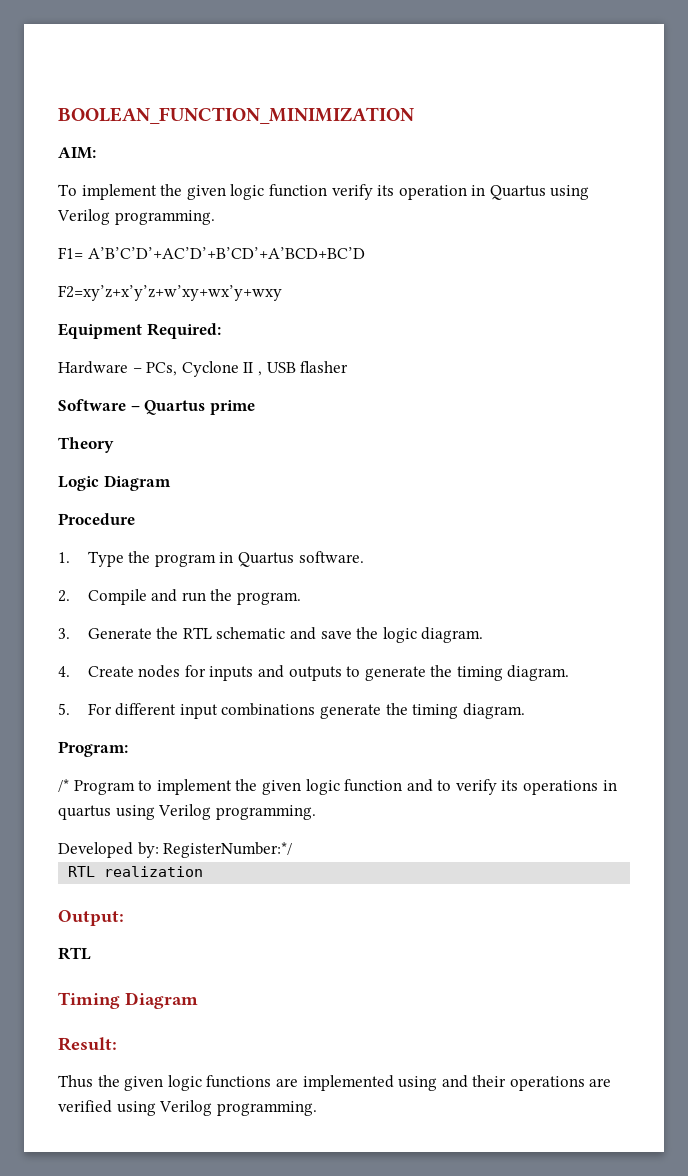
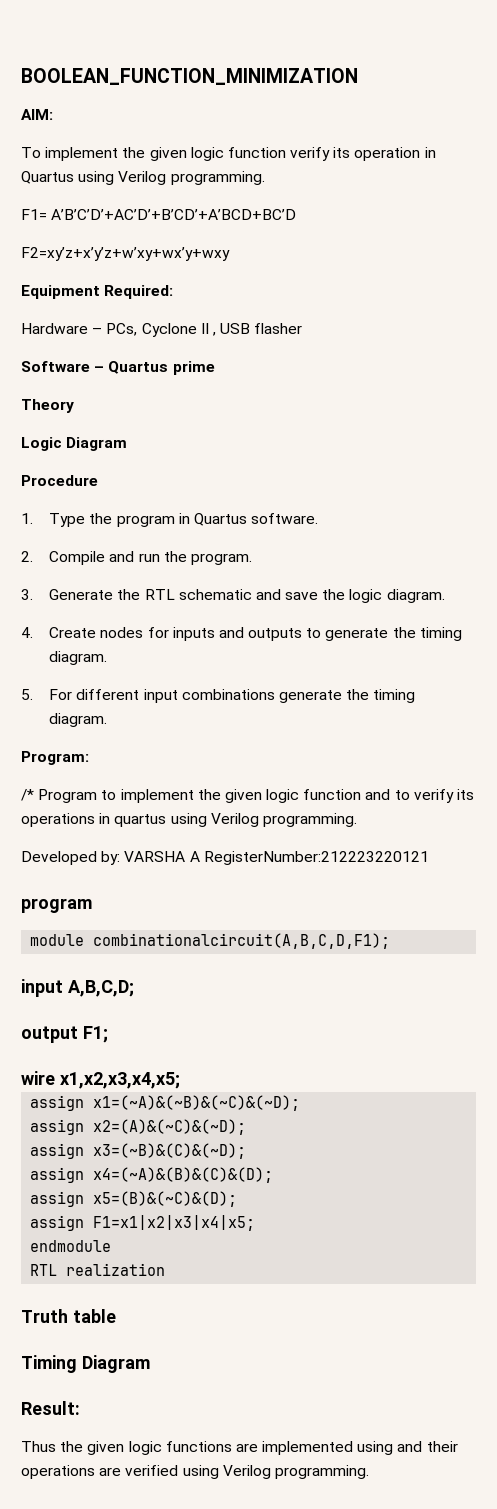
- Developed by: RegisterNumber:*/
+ Developed by: VARSHA A RegisterNumber:212223220121
+ program
+ module combinationalcircuit(A,B,C,D,F1);
+ input A,B,C,D;
+ output F1;
+ wire x1,x2,x3,x4,x5;
+ assign x1=(~A)&(~B)&(~C)&(~D);
+ assign x2=(A)&(~C)&(~D);
+ assign x3=(~B)&(C)&(~D);
+ assign x4=(~A)&(B)&(C)&(D);
+ assign x5=(B)&(~C)&(D);
+ assign F1=x1|x2|x3|x4|x5;
+ endmodule
- Output:
- RTL
+ Truth table

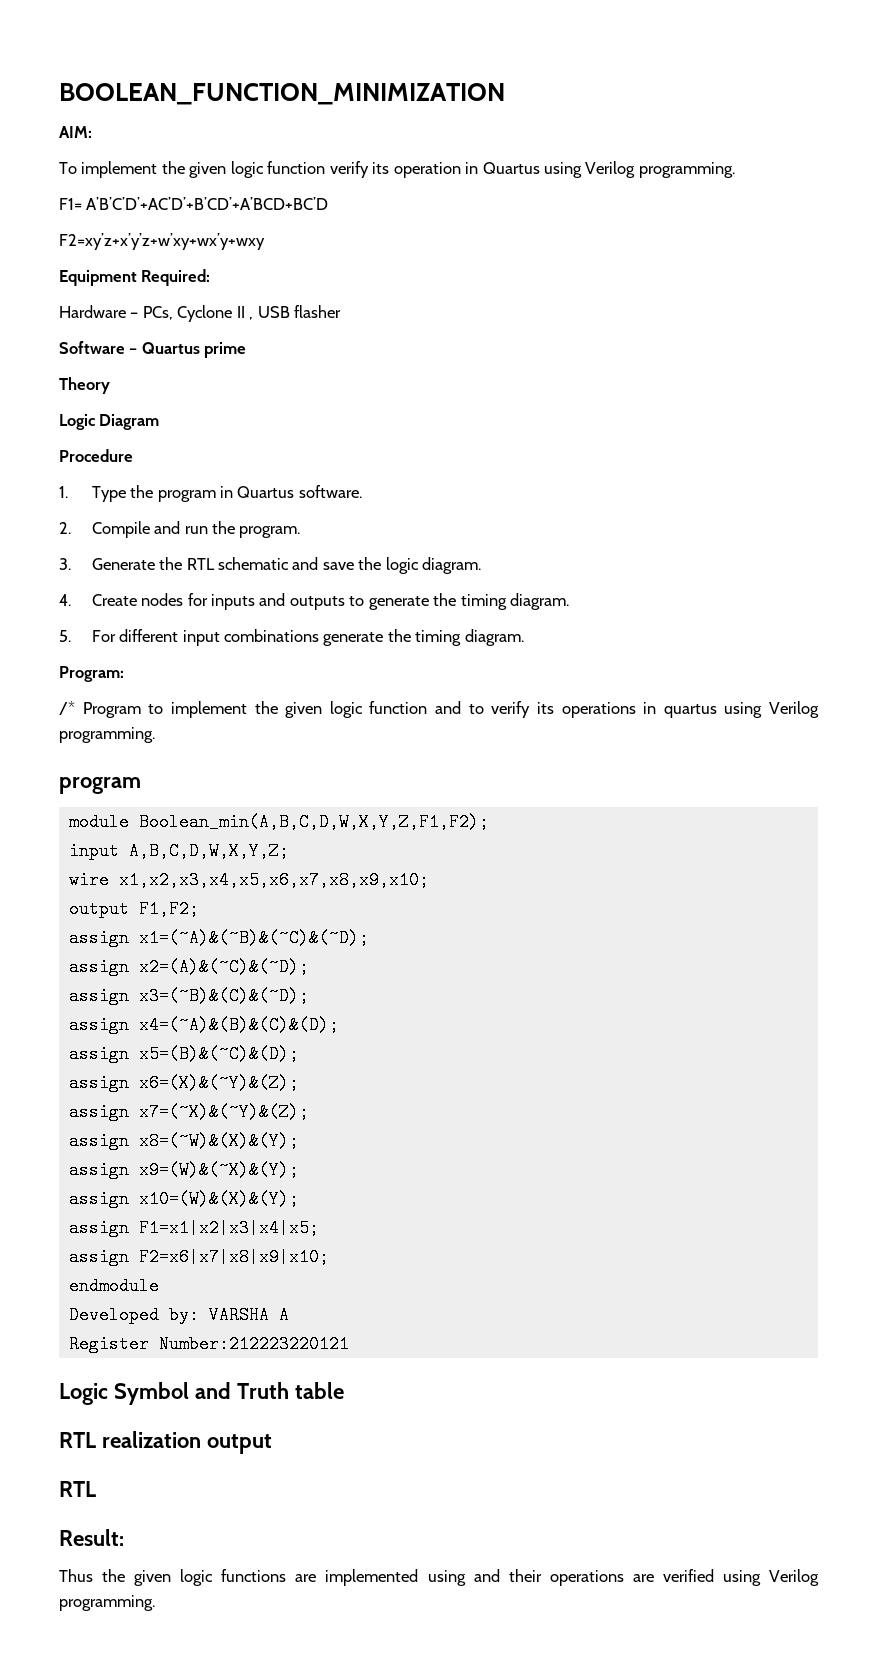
- Developed by: VARSHA A RegisterNumber:212223220121
- module combinationalcircuit(A,B,C,D,F1);
- input A,B,C,D;
- output F1;
- wire x1,x2,x3,x4,x5;
+ module Boolean_min(A,B,C,D,W,X,Y,Z,F1,F2);
+ input A,B,C,D,W,X,Y,Z;
+ wire x1,x2,x3,x4,x5,x6,x7,x8,x9,x10;
+ output F1,F2;
+ assign x6=(X)&(~Y)&(Z);
+ assign x7=(~X)&(~Y)&(Z);
+ assign x8=(~W)&(X)&(Y);
+ assign x9=(W)&(~X)&(Y);
+ assign x10=(W)&(X)&(Y);
+ assign F2=x6|x7|x8|x9|x10;
- RTL realization
- Truth table
- Timing Diagram
+ Developed by: VARSHA A
+ Register Number:212223220121
+ Logic Symbol and Truth table
+ RTL realization output
+ RTL

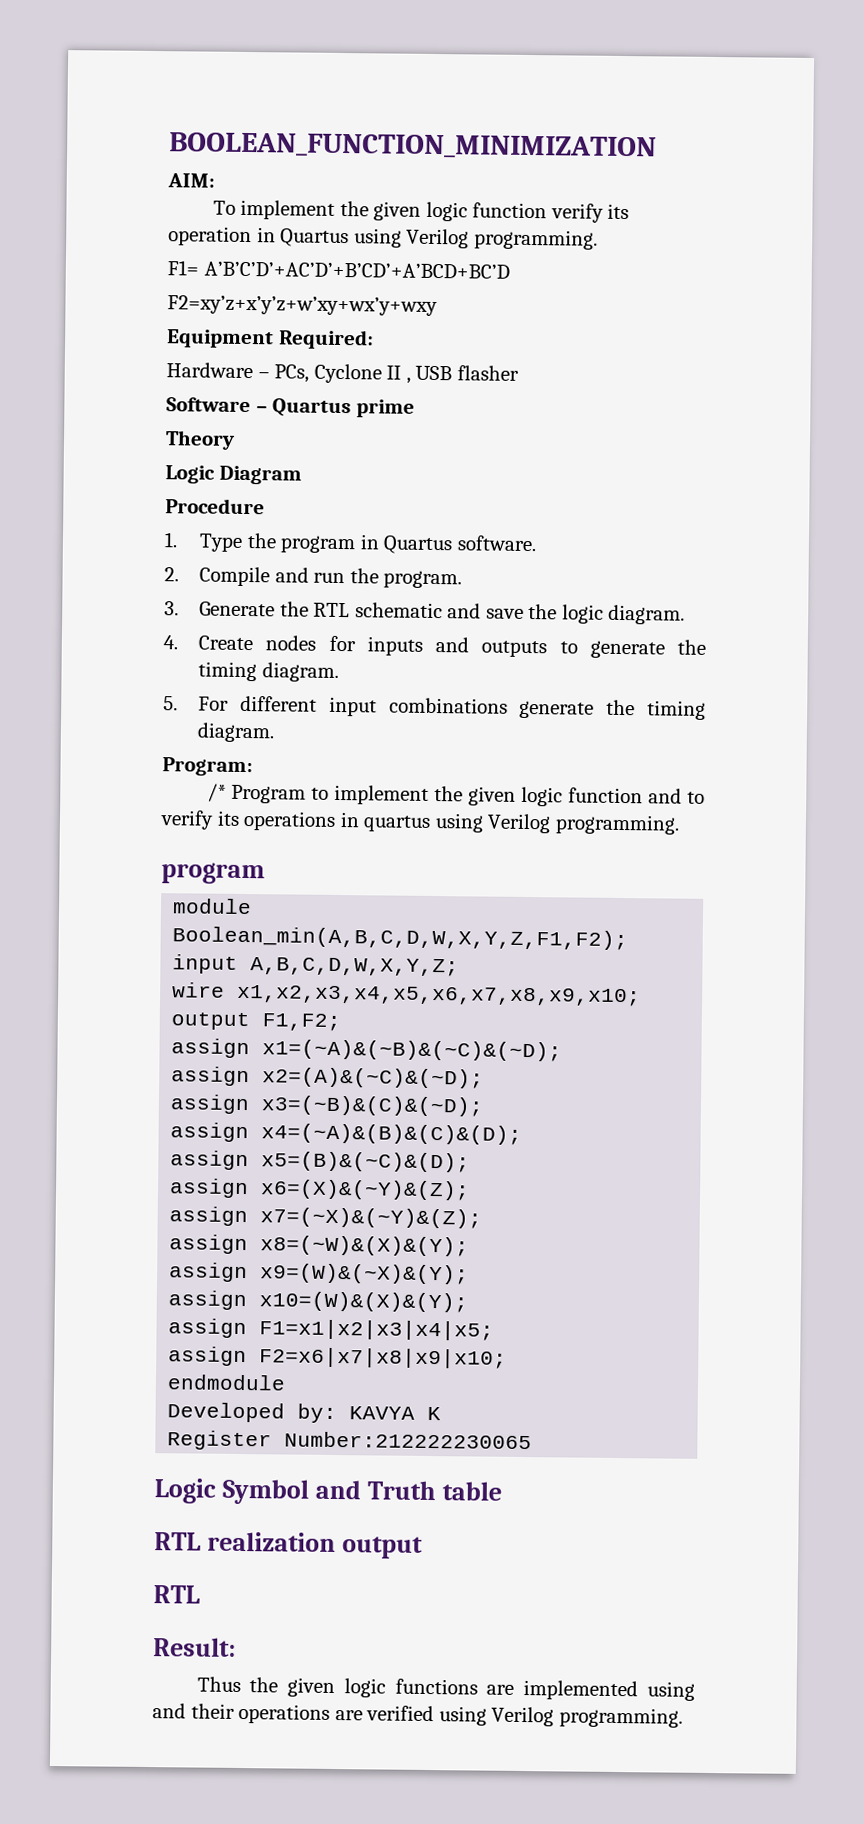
- Developed by: VARSHA A
+ Developed by: KAVYA K
- Register Number:212223220121
+ Register Number:212222230065

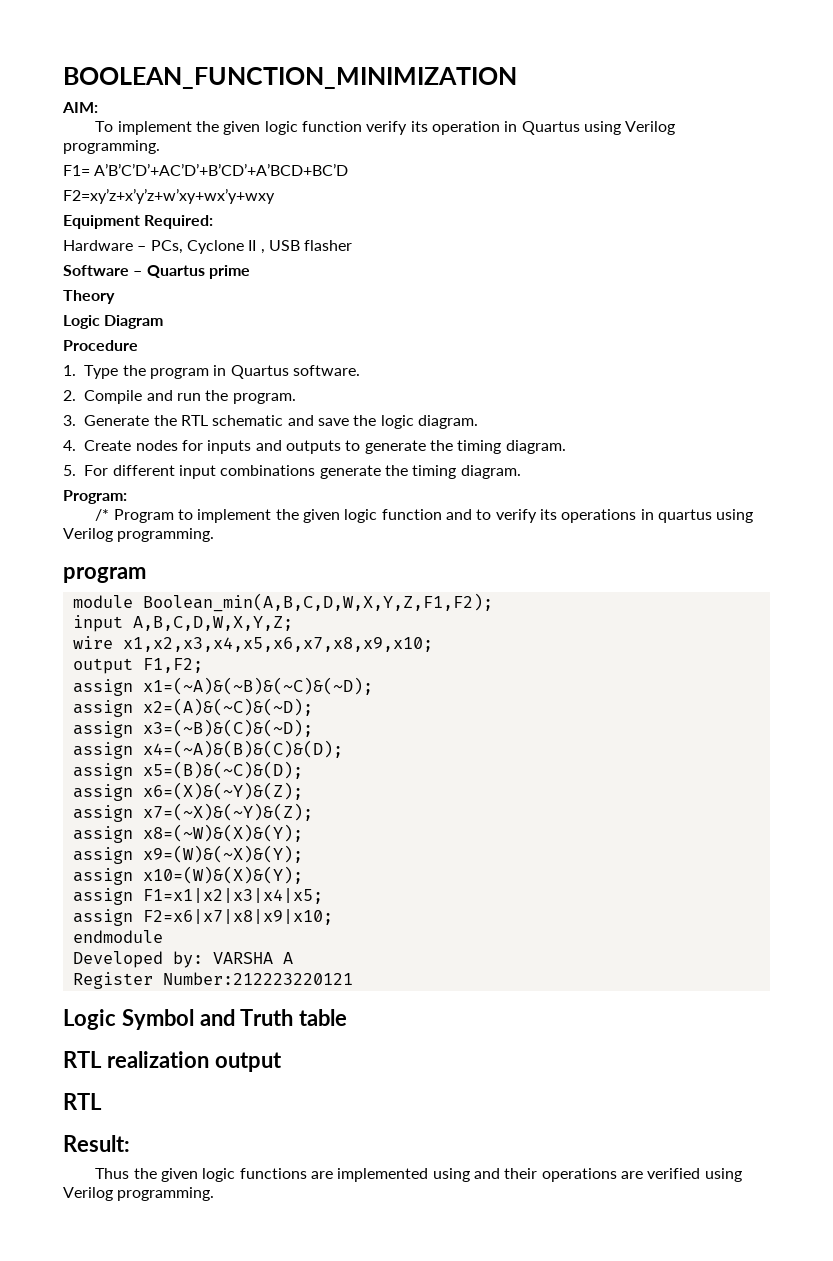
- Developed by: KAVYA K
+ Developed by: VARSHA A
- Register Number:212222230065
+ Register Number:212223220121

